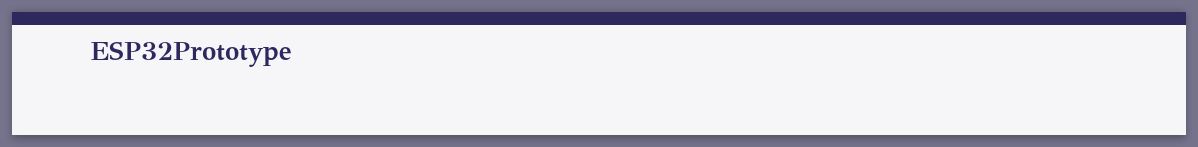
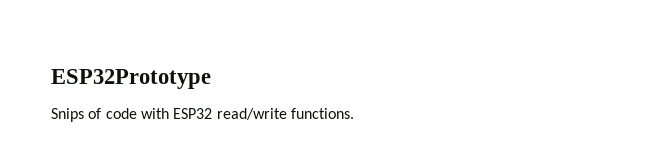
+ Snips of code with ESP32 read/write functions.

